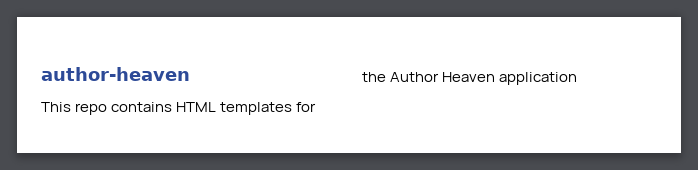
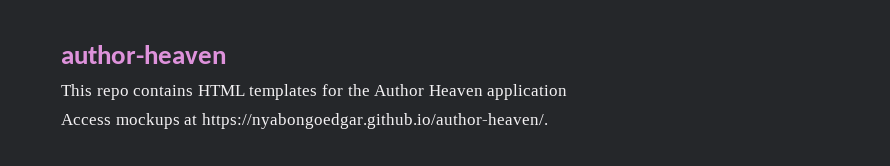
+ Access mockups at https://nyabongoedgar.github.io/author-heaven/.

